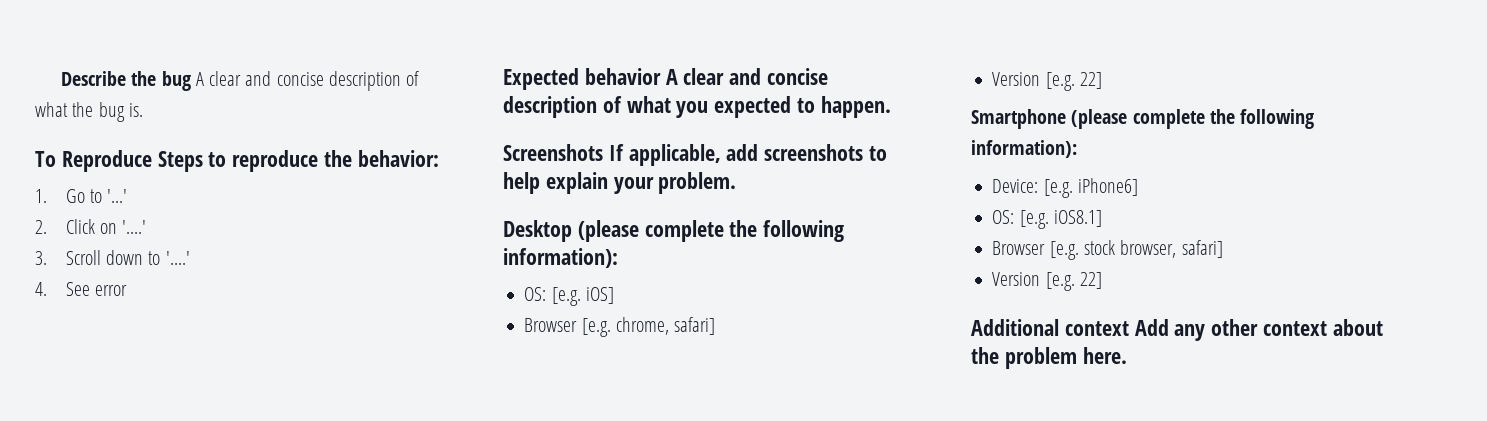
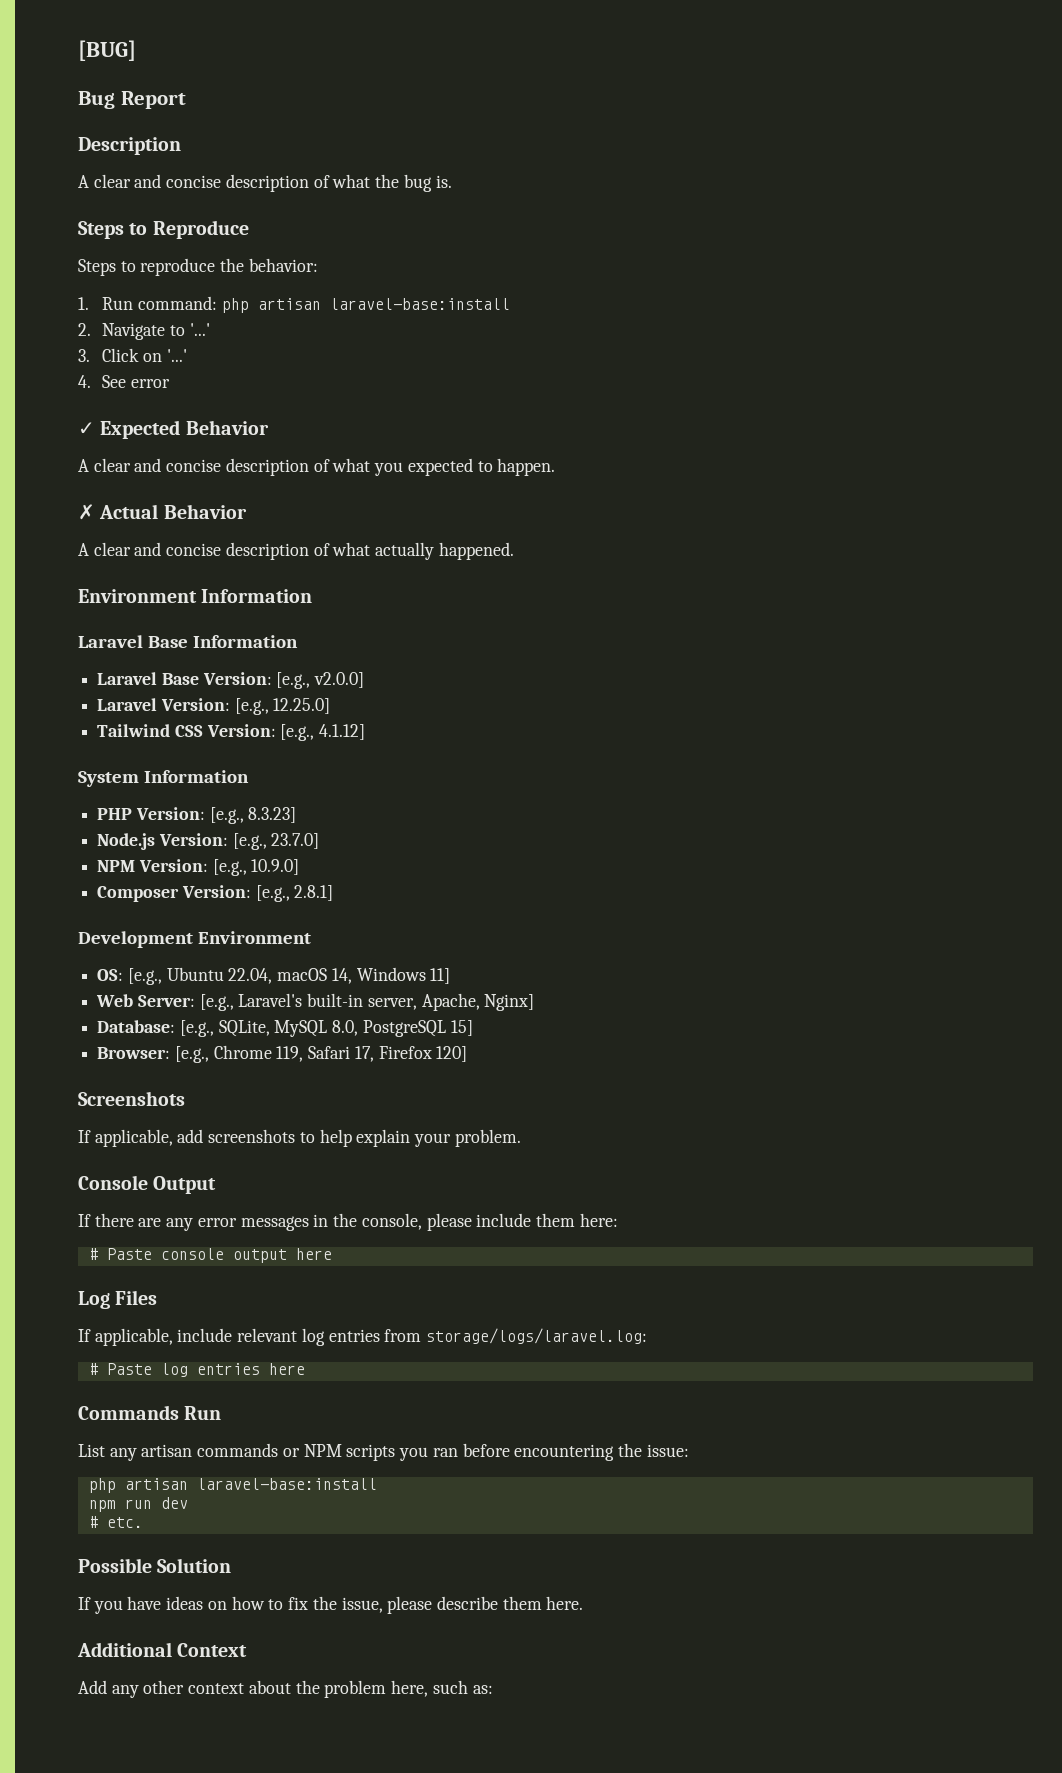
- Describe the bug A clear and concise description of what the bug is.
+ [BUG]
+ Bug Report
+ Description
+ A clear and concise description of what the bug is.
- To Reproduce Steps to reproduce the behavior:
+ Steps to Reproduce
+ Steps to reproduce the behavior:
- 1. Go to '...'
+ 1. Run command: php artisan laravel-base:install
+ 2. Navigate to '...'
- 2. Click on '....'
- 3. Scroll down to '....'
+ 3. Click on '...'
- Expected behavior A clear and concise description of what you expected to happen.
+ ✓ Expected Behavior
+ A clear and concise description of what you expected to happen.
+ ✗ Actual Behavior
+ A clear and concise description of what actually happened.
+ Environment Information
+ Laravel Base Information
+ Laravel Base Version: [e.g., v2.0.0]
+ Laravel Version: [e.g., 12.25.0]
+ Tailwind CSS Version: [e.g., 4.1.12]
+ System Information
+ PHP Version: [e.g., 8.3.23]
+ Node.js Version: [e.g., 23.7.0]
+ NPM Version: [e.g., 10.9.0]
+ Composer Version: [e.g., 2.8.1]
+ Development Environment
+ OS: [e.g., Ubuntu 22.04, macOS 14, Windows 11]
+ Web Server: [e.g., Laravel's built-in server, Apache, Nginx]
+ Database: [e.g., SQLite, MySQL 8.0, PostgreSQL 15]
+ Browser: [e.g., Chrome 119, Safari 17, Firefox 120]
- Screenshots If applicable, add screenshots to help explain your problem.
+ Screenshots
+ If applicable, add screenshots to help explain your problem.
- Desktop (please complete the following information):
- OS: [e.g. iOS]
- Browser [e.g. chrome, safari]
- Version [e.g. 22]
- Smartphone (please complete the following information):
- Device: [e.g. iPhone6]
- OS: [e.g. iOS8.1]
- Browser [e.g. stock browser, safari]
- Version [e.g. 22]
+ Console Output
+ If there are any error messages in the console, please include them here:
+ # Paste console output here
+ Log Files
+ If applicable, include relevant log entries from storage/logs/laravel.log:
+ # Paste log entries here
+ Commands Run
+ List any artisan commands or NPM scripts you ran before encountering the issue:
+ php artisan laravel-base:install
+ npm run dev
+ # etc.
+ Possible Solution
+ If you have ideas on how to fix the issue, please describe them here.
- Additional context Add any other context about the problem here.
+ Additional Context
+ Add any other context about the problem here, such as:

